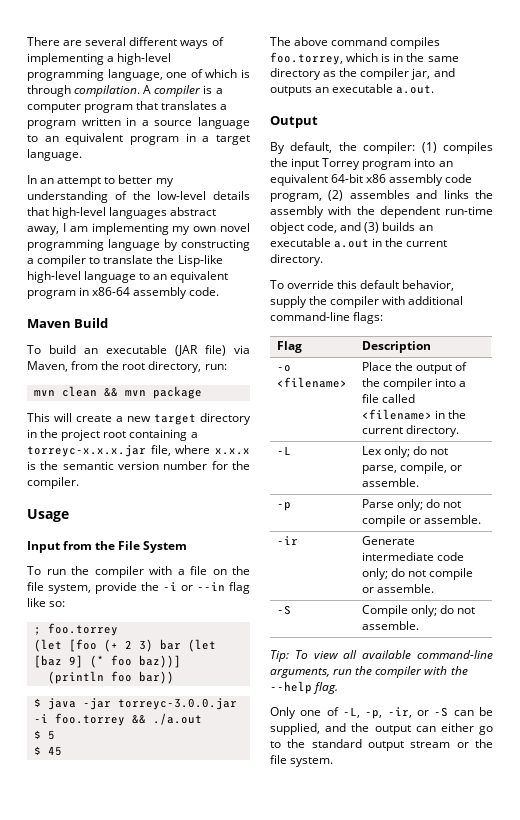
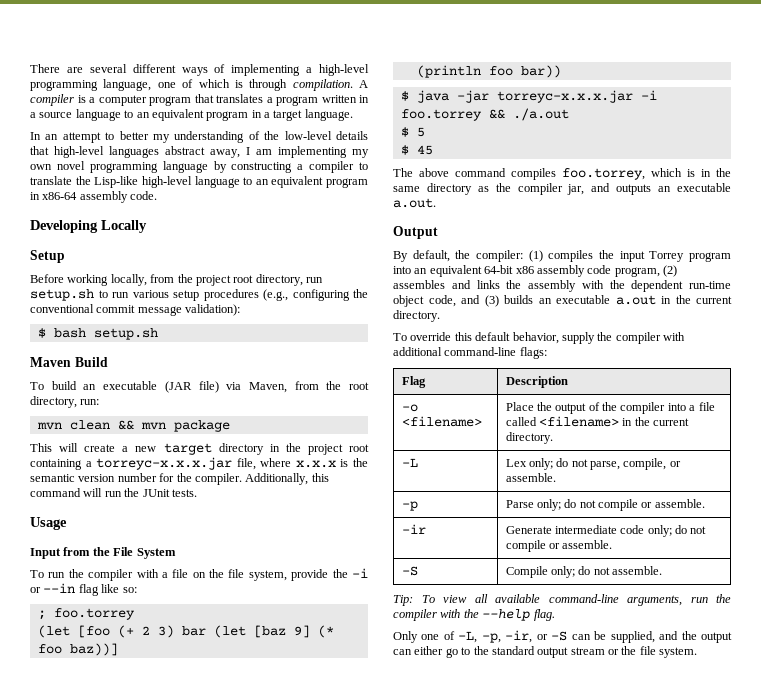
+ Developing Locally
+ Setup
+ Before working locally, from the project root directory, run setup.sh to run various setup procedures (e.g., configuring the conventional commit message validation):
+ $ bash setup.sh
+ Additionally, this command will run the JUnit tests.
- $ java -jar torreyc-3.0.0.jar -i foo.torrey && ./a.out
+ $ java -jar torreyc-x.x.x.jar -i foo.torrey && ./a.out

